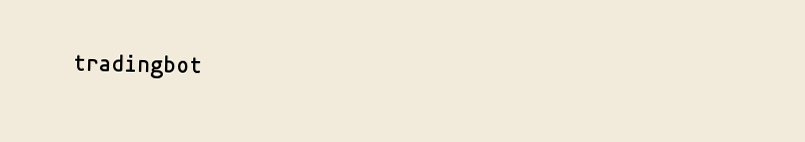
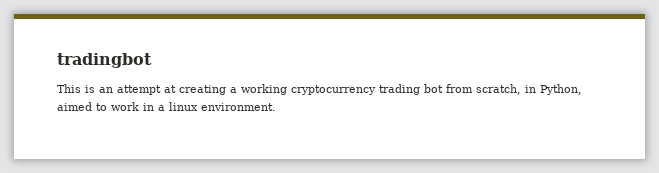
+ This is an attempt at creating a working cryptocurrency trading bot from scratch, in Python, aimed to work in a linux environment.

